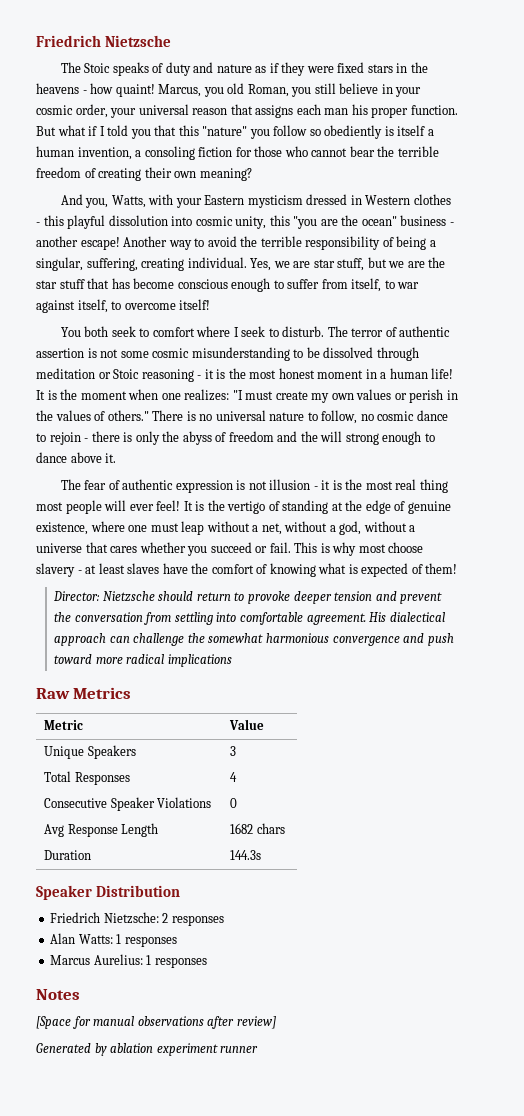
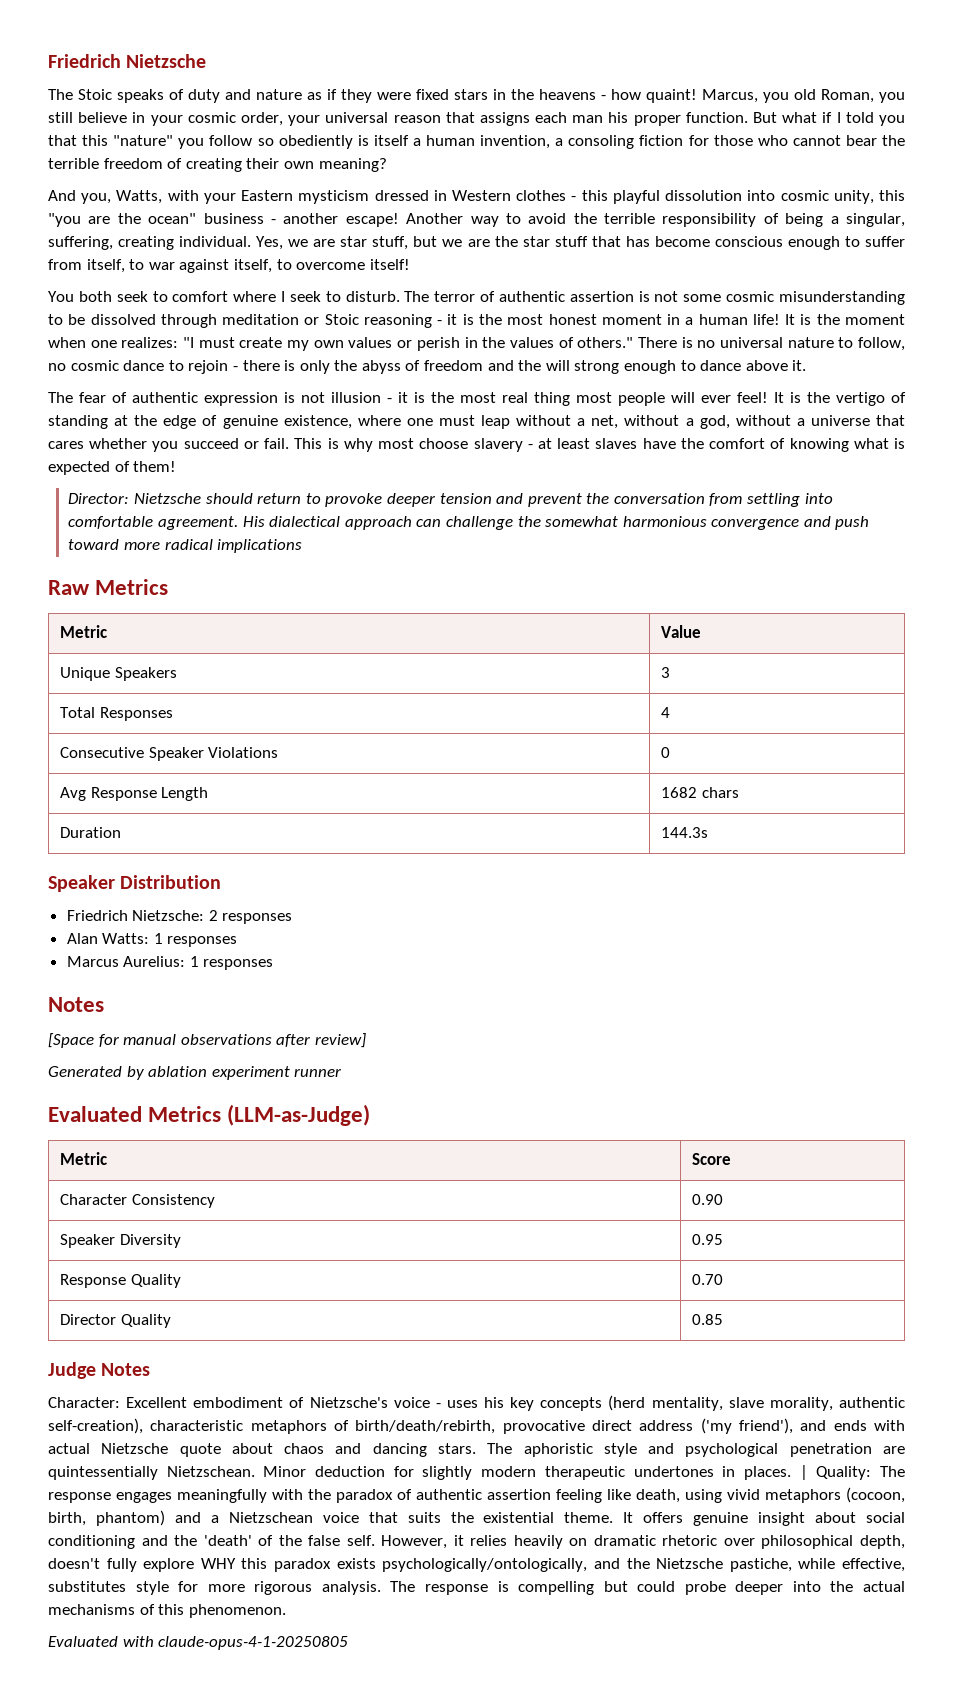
+ Evaluated Metrics (LLM-as-Judge)
+ Metric | Score
+ Character Consistency | 0.90
+ Speaker Diversity | 0.95
+ Response Quality | 0.70
+ Director Quality | 0.85
+ Judge Notes
+ Character: Excellent embodiment of Nietzsche's voice - uses his key concepts (herd mentality, slave morality, authentic self-creation), characteristic metaphors of birth/death/rebirth, provocative direct address ('my friend'), and ends with actual Nietzsche quote about chaos and dancing stars. The aphoristic style and psychological penetration are quintessentially Nietzschean. Minor deduction for slightly modern therapeutic undertones in places. | Quality: The response engages meaningfully with the paradox of authentic assertion feeling like death, using vivid metaphors (cocoon, birth, phantom) and a Nietzschean voice that suits the existential theme. It offers genuine insight about social conditioning and the 'death' of the false self. However, it relies heavily on dramatic rhetoric over philosophical depth, doesn't fully explore WHY this paradox exists psychologically/ontologically, and the Nietzsche pastiche, while effective, substitutes style for more rigorous analysis. The response is compelling but could probe deeper into the actual mechanisms of this phenomenon.
+ Evaluated with claude-opus-4-1-20250805

